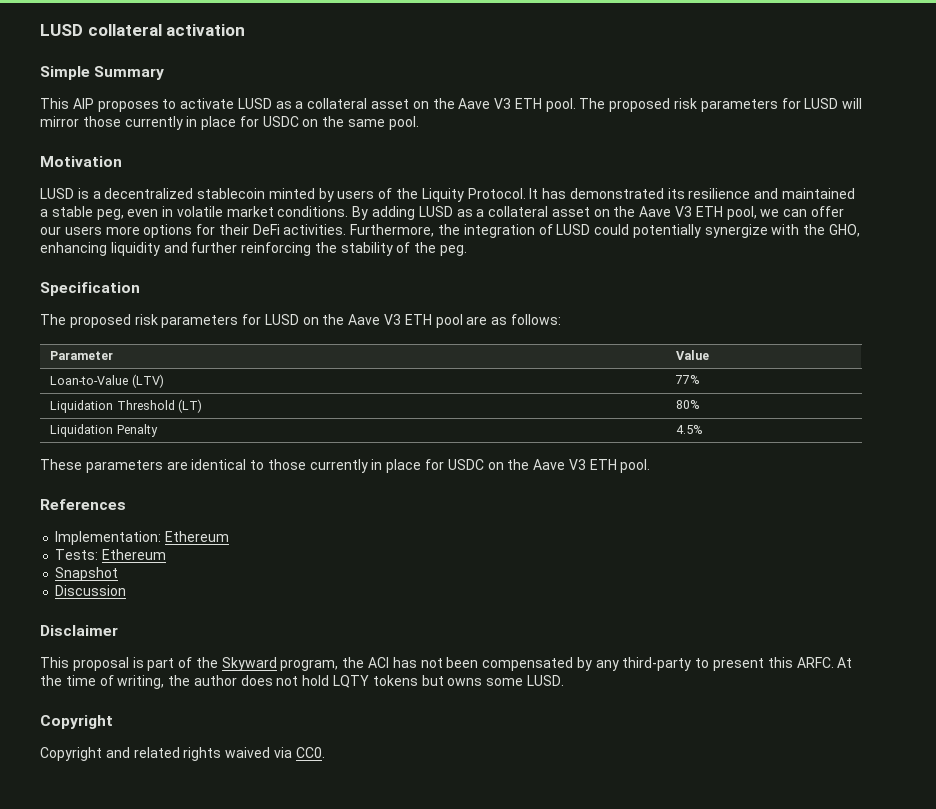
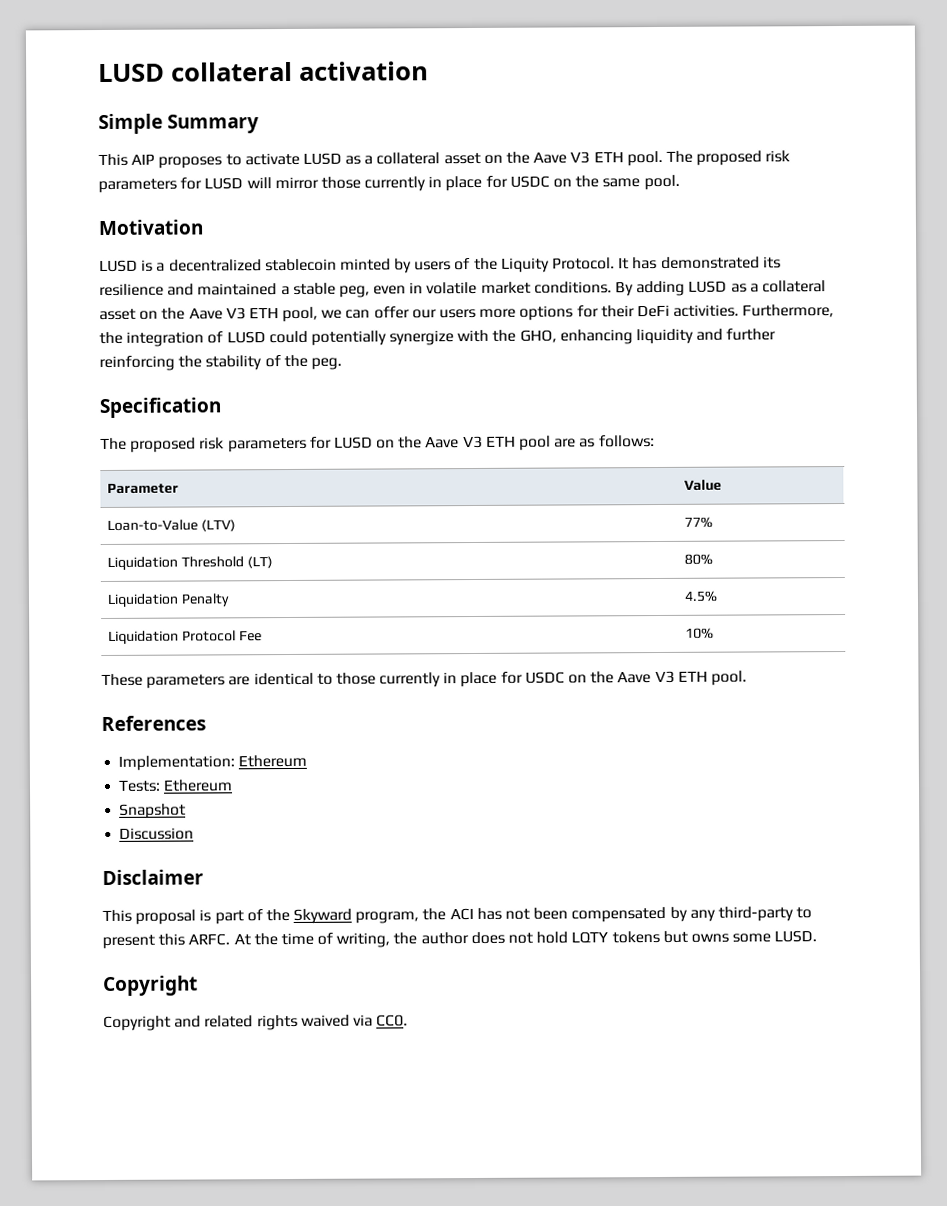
+ Liquidation Protocol Fee | 10%

